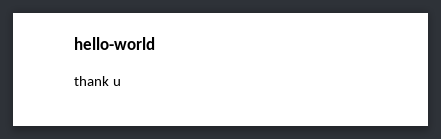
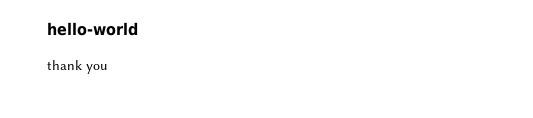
- thank u
+ thank you

